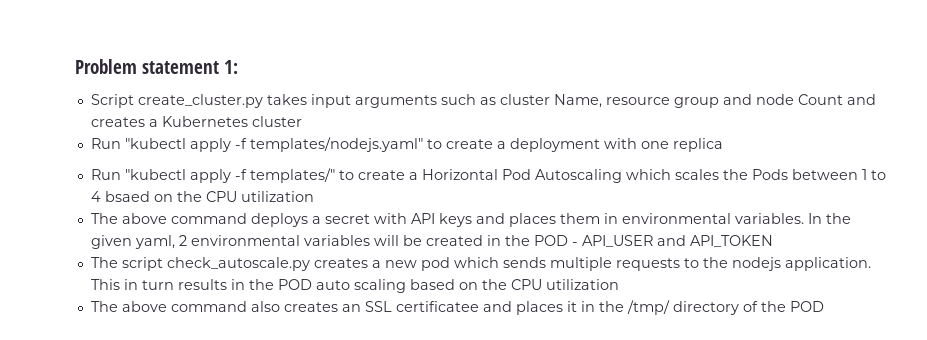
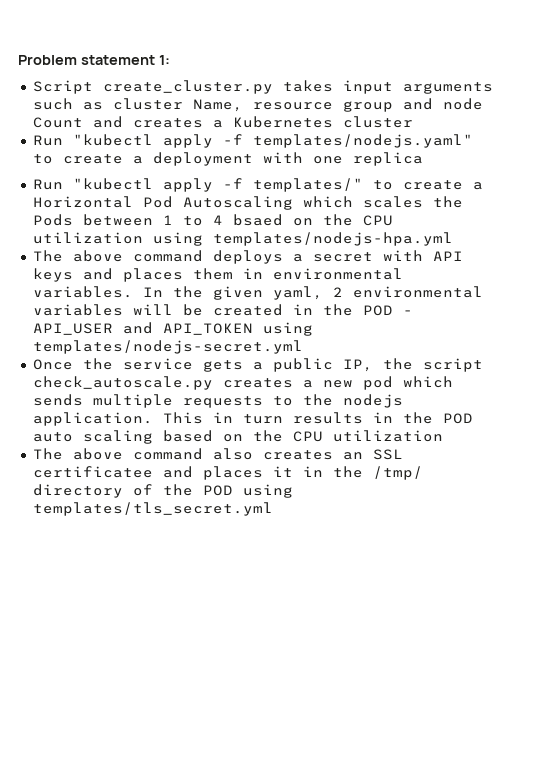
- Run "kubectl apply -f templates/" to create a Horizontal Pod Autoscaling which scales the Pods between 1 to 4 bsaed on the CPU utilization
+ Run "kubectl apply -f templates/" to create a Horizontal Pod Autoscaling which scales the Pods between 1 to 4 bsaed on the CPU utilization using templates/nodejs-hpa.yml
- In the given yaml, 2 environmental variables will be created in the POD - API_USER and API_TOKEN
- The script check_autoscale.py creates a new pod which sends multiple requests to the nodejs application.
+ In the given yaml, 2 environmental variables will be created in the POD - API_USER and API_TOKEN using templates/nodejs-secret.yml
+ Once the service gets a public IP, the script check_autoscale.py creates a new pod which sends multiple requests to the nodejs application.
- The above command also creates an SSL certificatee and places it in the /tmp/ directory of the POD
+ The above command also creates an SSL certificatee and places it in the /tmp/ directory of the POD using templates/tls_secret.yml

